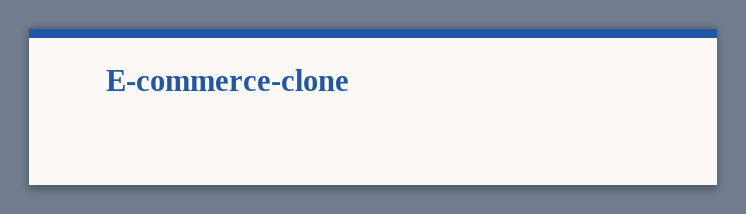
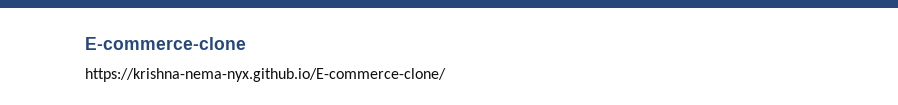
+ https://krishna-nema-nyx.github.io/E-commerce-clone/

